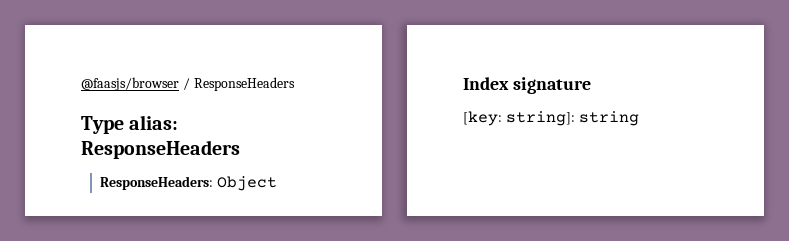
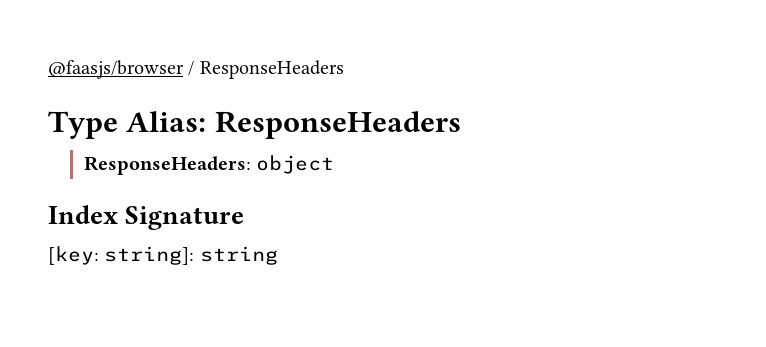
- Type alias: ResponseHeaders
+ Type Alias: ResponseHeaders
- ResponseHeaders: Object
+ ResponseHeaders: object
- Index signature
+ Index Signature

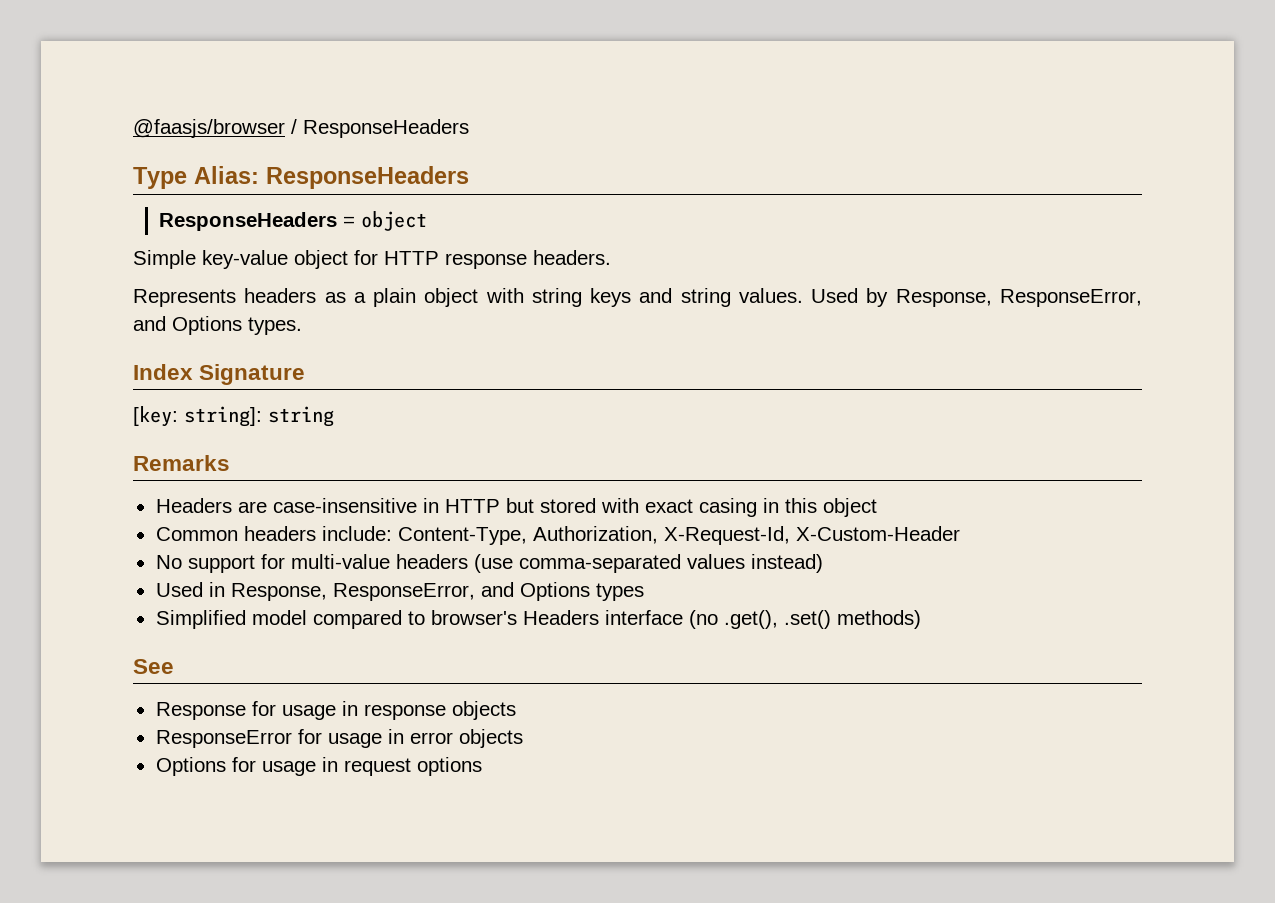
- ResponseHeaders: object
+ ResponseHeaders = object
+ Simple key-value object for HTTP response headers.
+ Represents headers as a plain object with string keys and string values. Used by Response, ResponseError, and Options types.
+ Remarks
+ Headers are case-insensitive in HTTP but stored with exact casing in this object
+ Common headers include: Content-Type, Authorization, X-Request-Id, X-Custom-Header
+ No support for multi-value headers (use comma-separated values instead)
+ Used in Response, ResponseError, and Options types
+ Simplified model compared to browser's Headers interface (no .get(), .set() methods)
+ See
+ Response for usage in response objects
+ ResponseError for usage in error objects
+ Options for usage in request options

